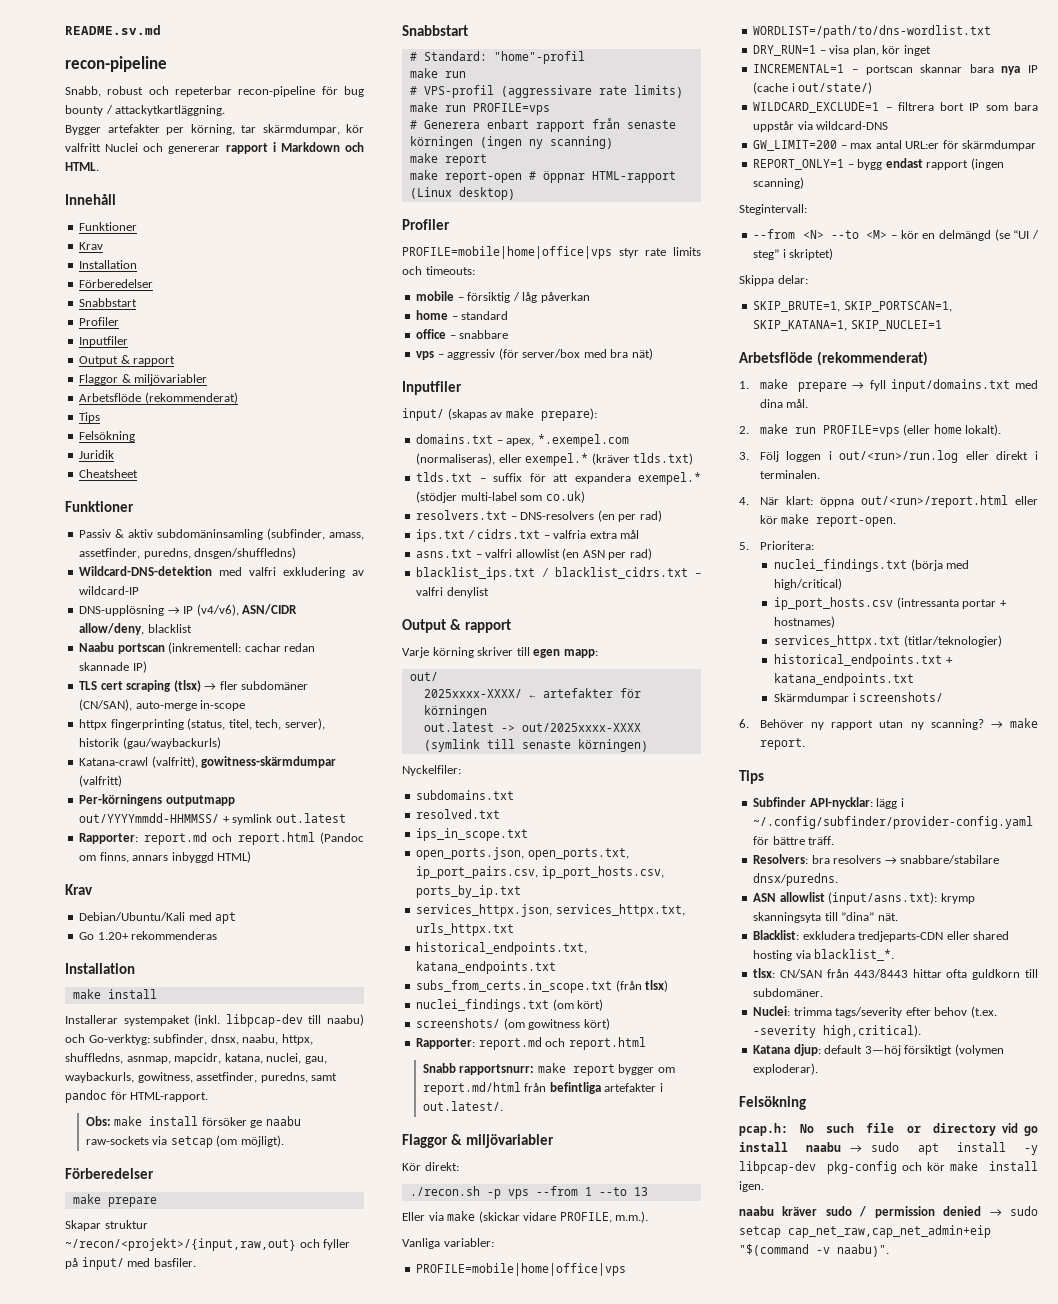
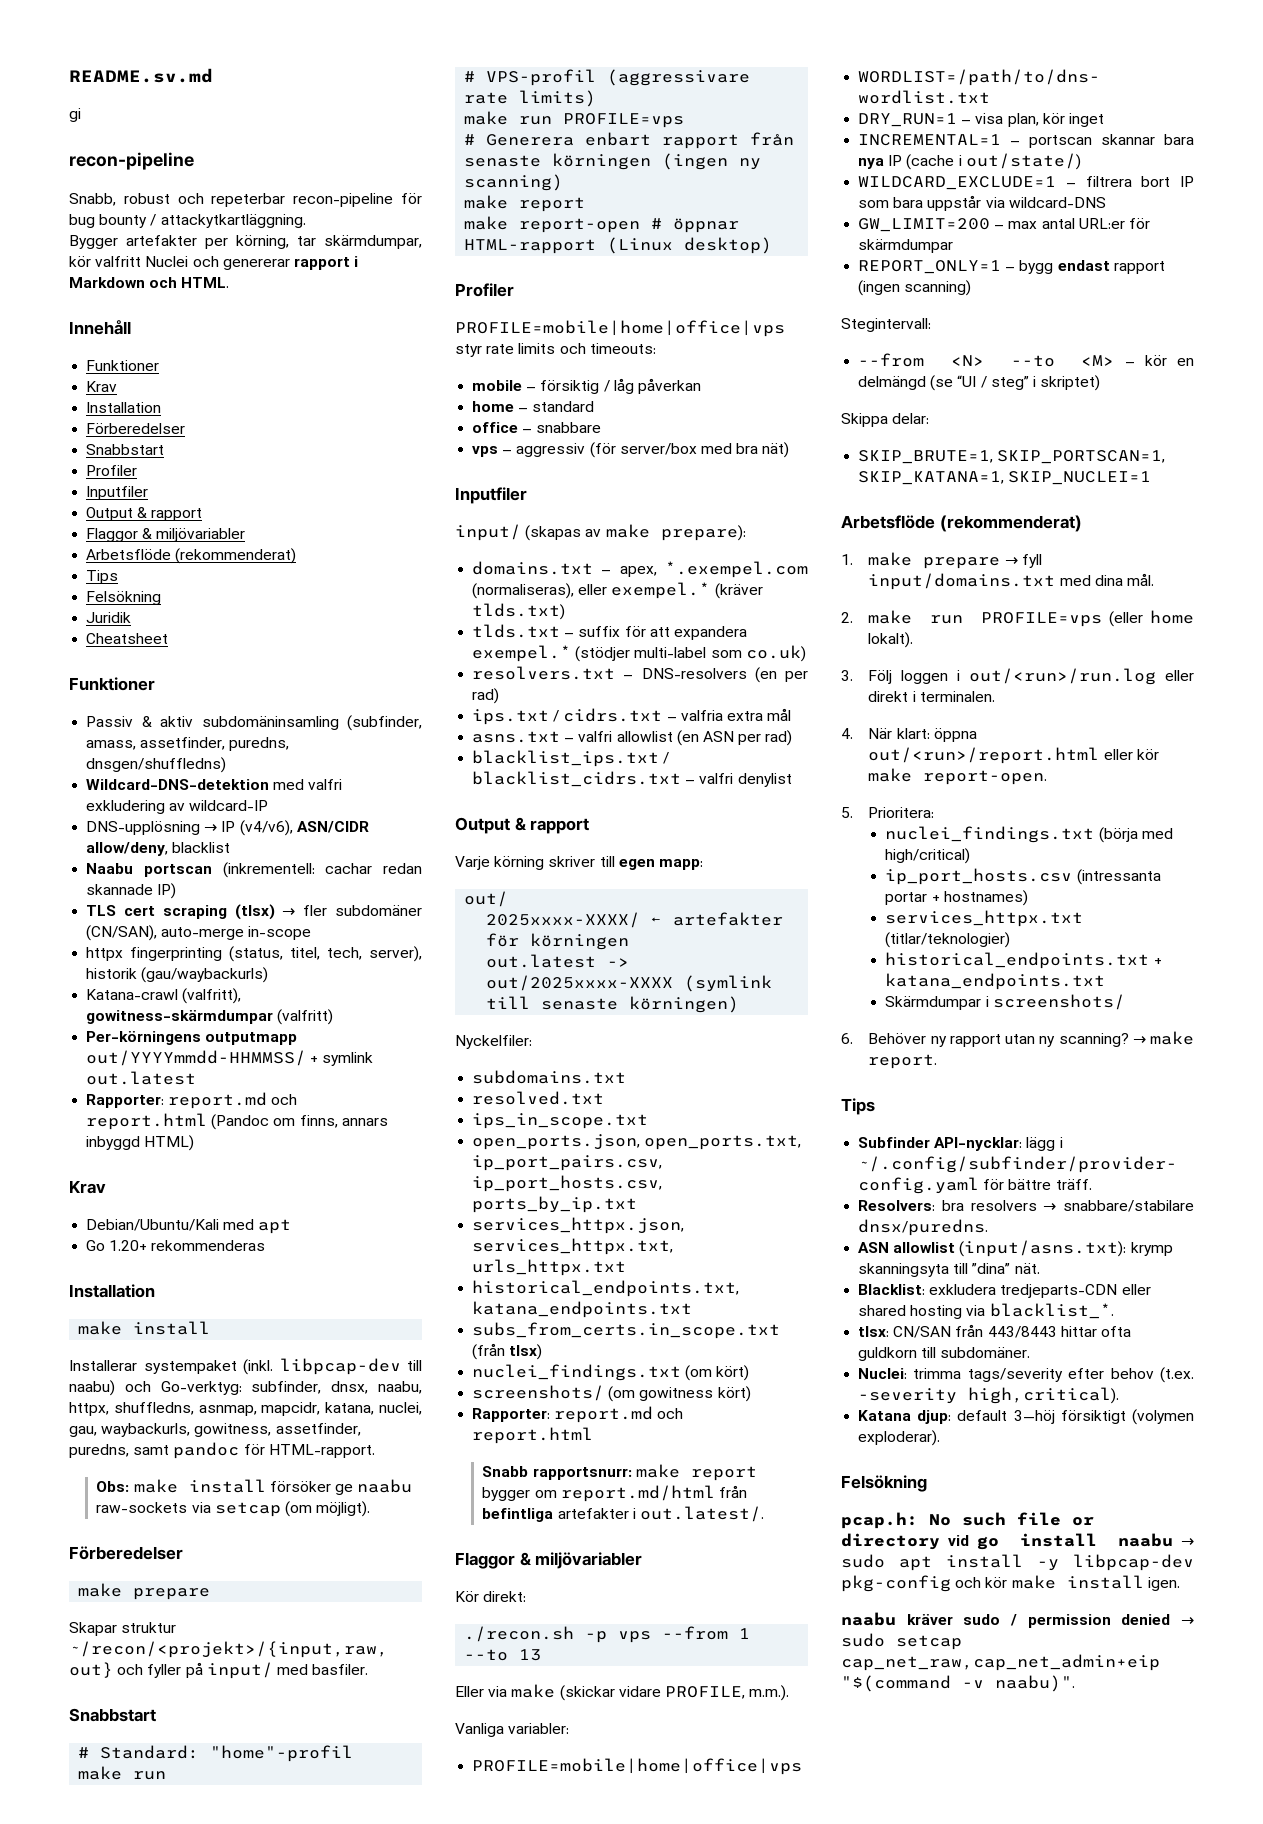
+ gi

